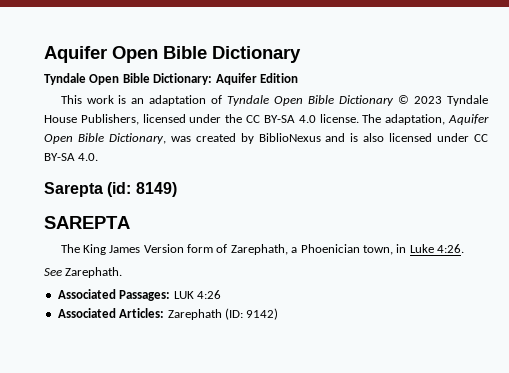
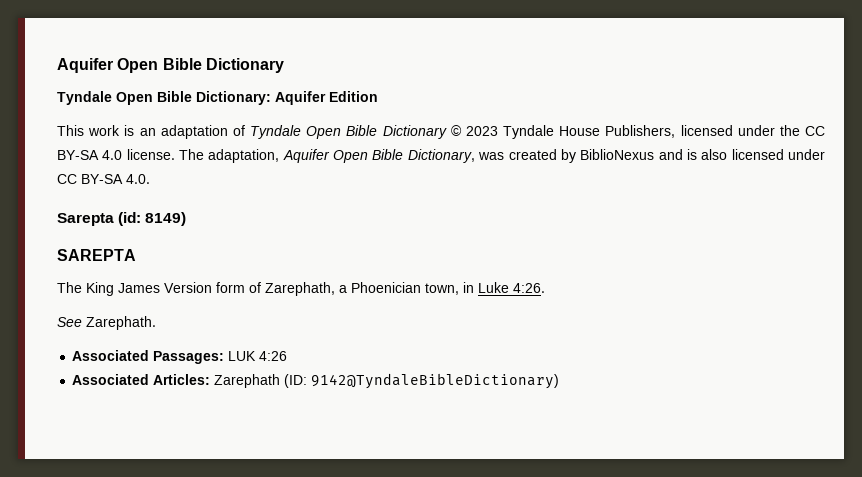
- Associated Articles: Zarephath (ID: 9142)
+ Associated Articles: Zarephath (ID: 9142@TyndaleBibleDictionary)

